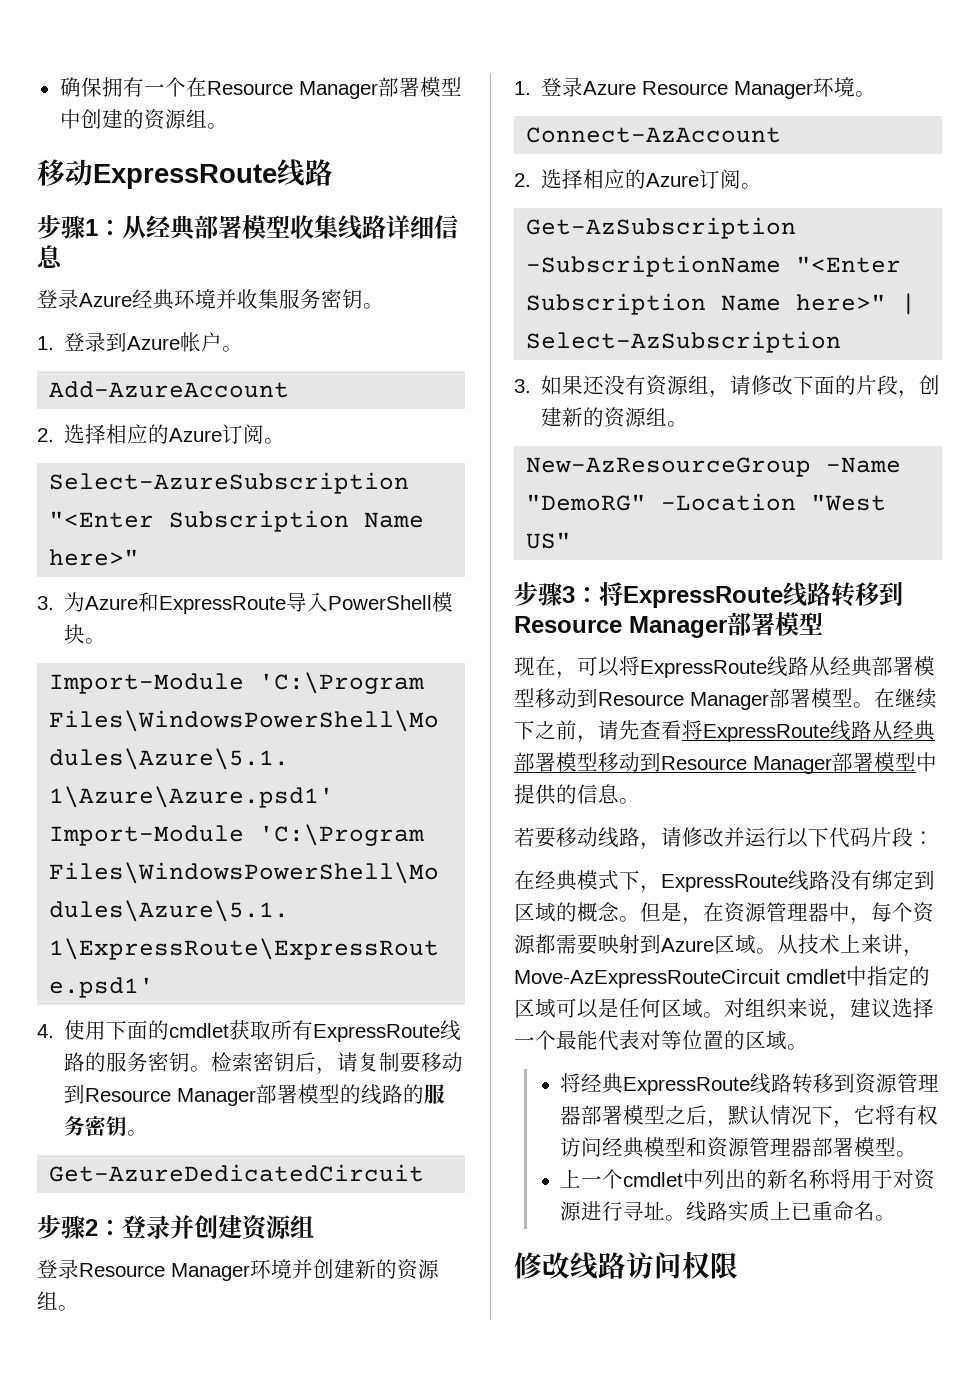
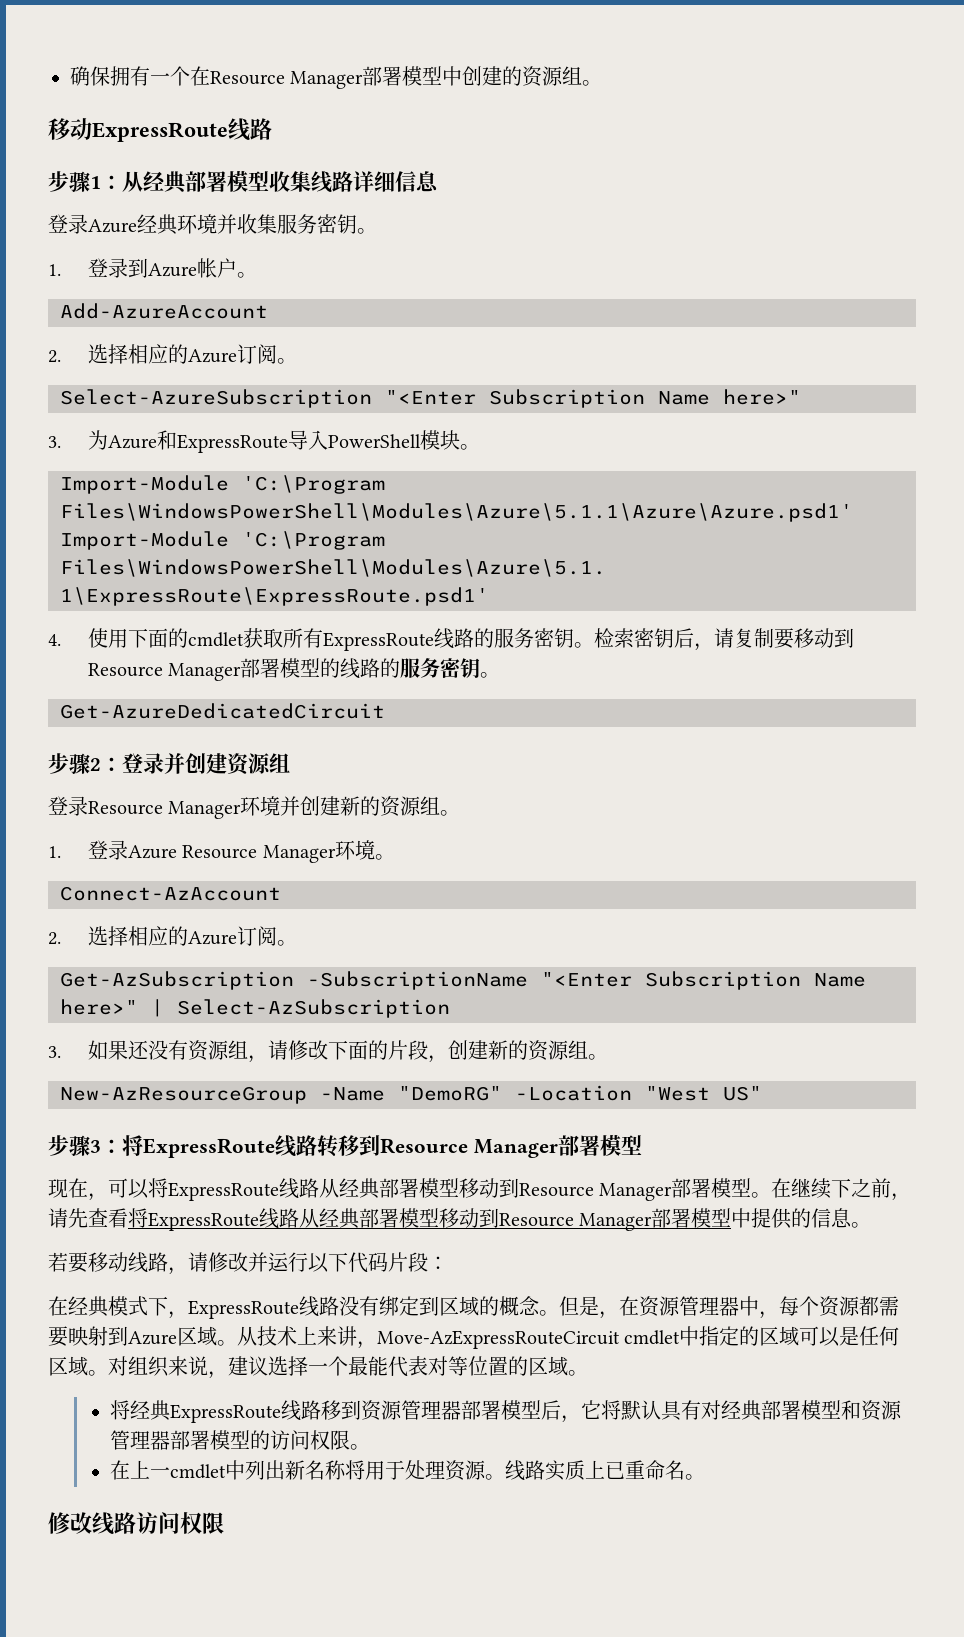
- 将经典ExpressRoute线路转移到资源管理器部署模型之后，默认情况下，它将有权访问经典模型和资源管理器部署模型。
- 上一个cmdlet中列出的新名称将用于对资源进行寻址。
+ 将经典ExpressRoute线路移到资源管理器部署模型后，它将默认具有对经典部署模型和资源管理器部署模型的访问权限。
+ 在上一cmdlet中列出新名称将用于处理资源。

